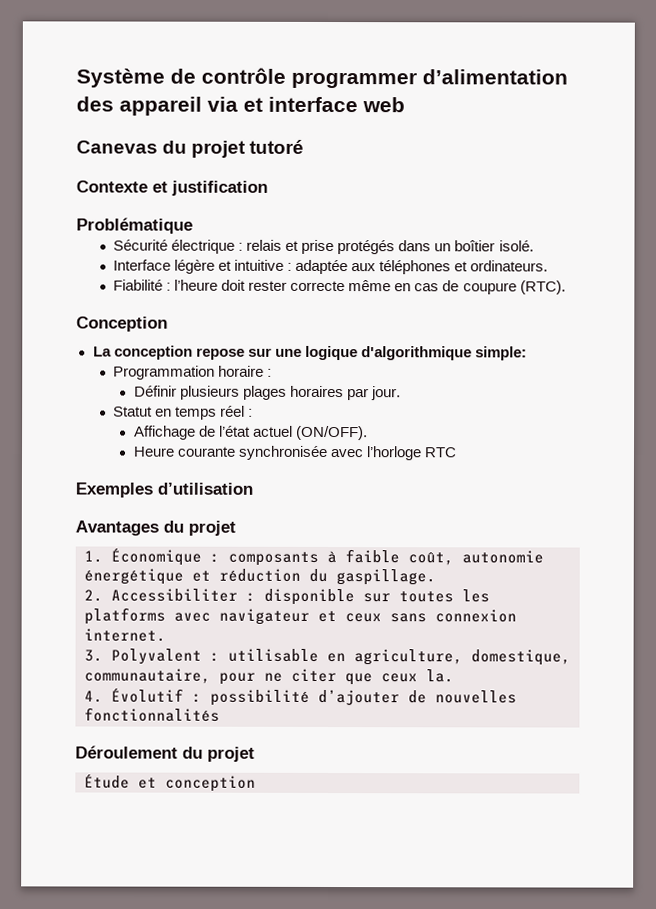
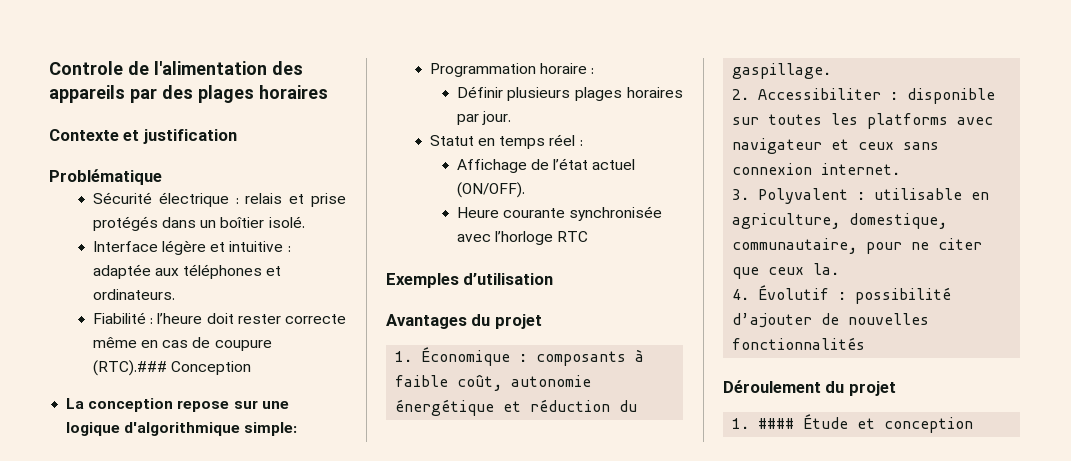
- Système de contrôle programmer d’alimentation des appareil via et interface web
- Canevas du projet tutoré
+ Controle de l'alimentation des appareils par des plages horaires
- Fiabilité : l’heure doit rester correcte même en cas de coupure (RTC).
- Conception
+ Fiabilité : l’heure doit rester correcte même en cas de coupure (RTC).### Conception
- Étude et conception
+ 1. #### Étude et conception

